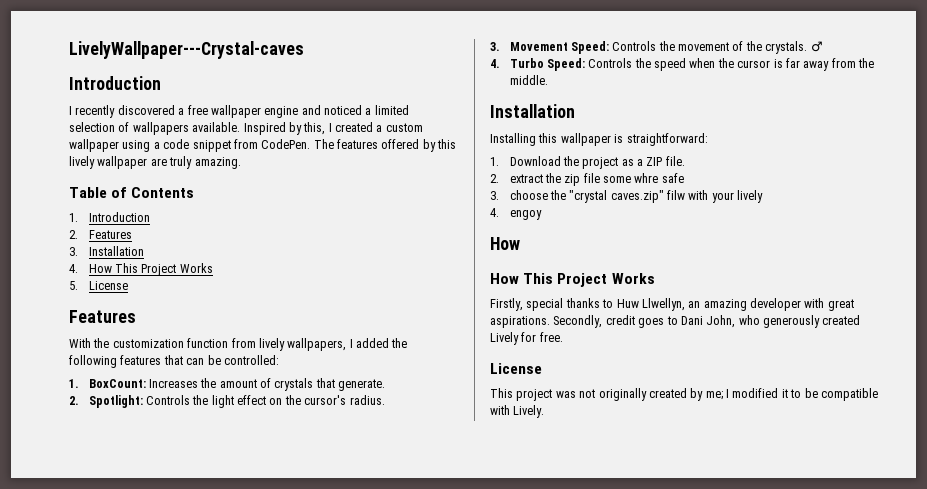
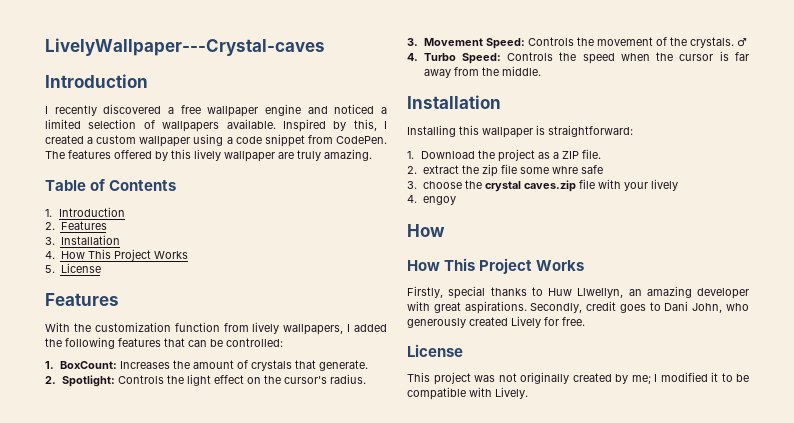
- 3. choose the "crystal caves.zip" filw with your lively
+ 3. choose the crystal caves.zip file with your lively

